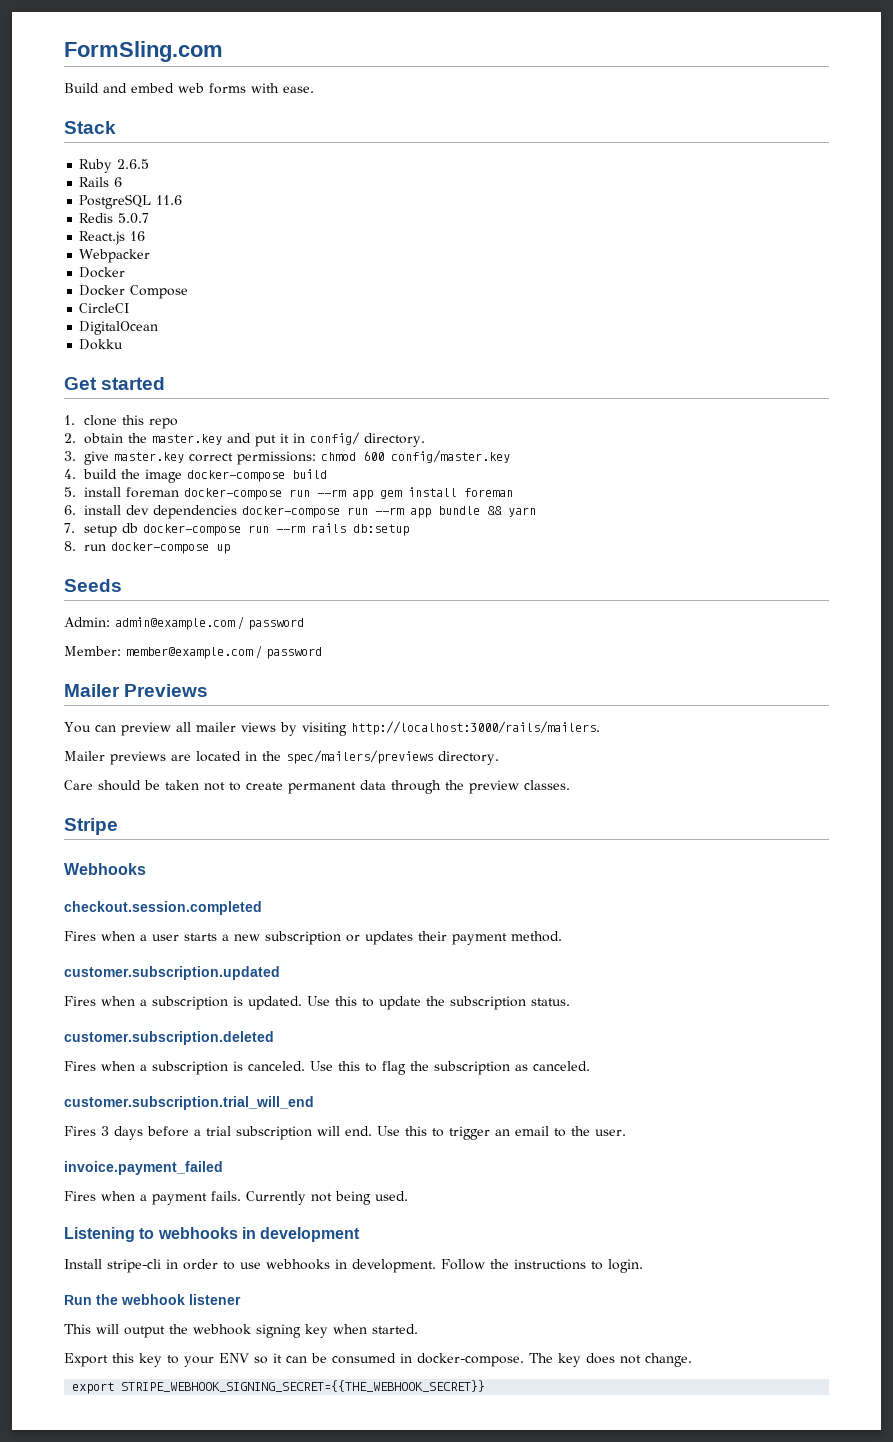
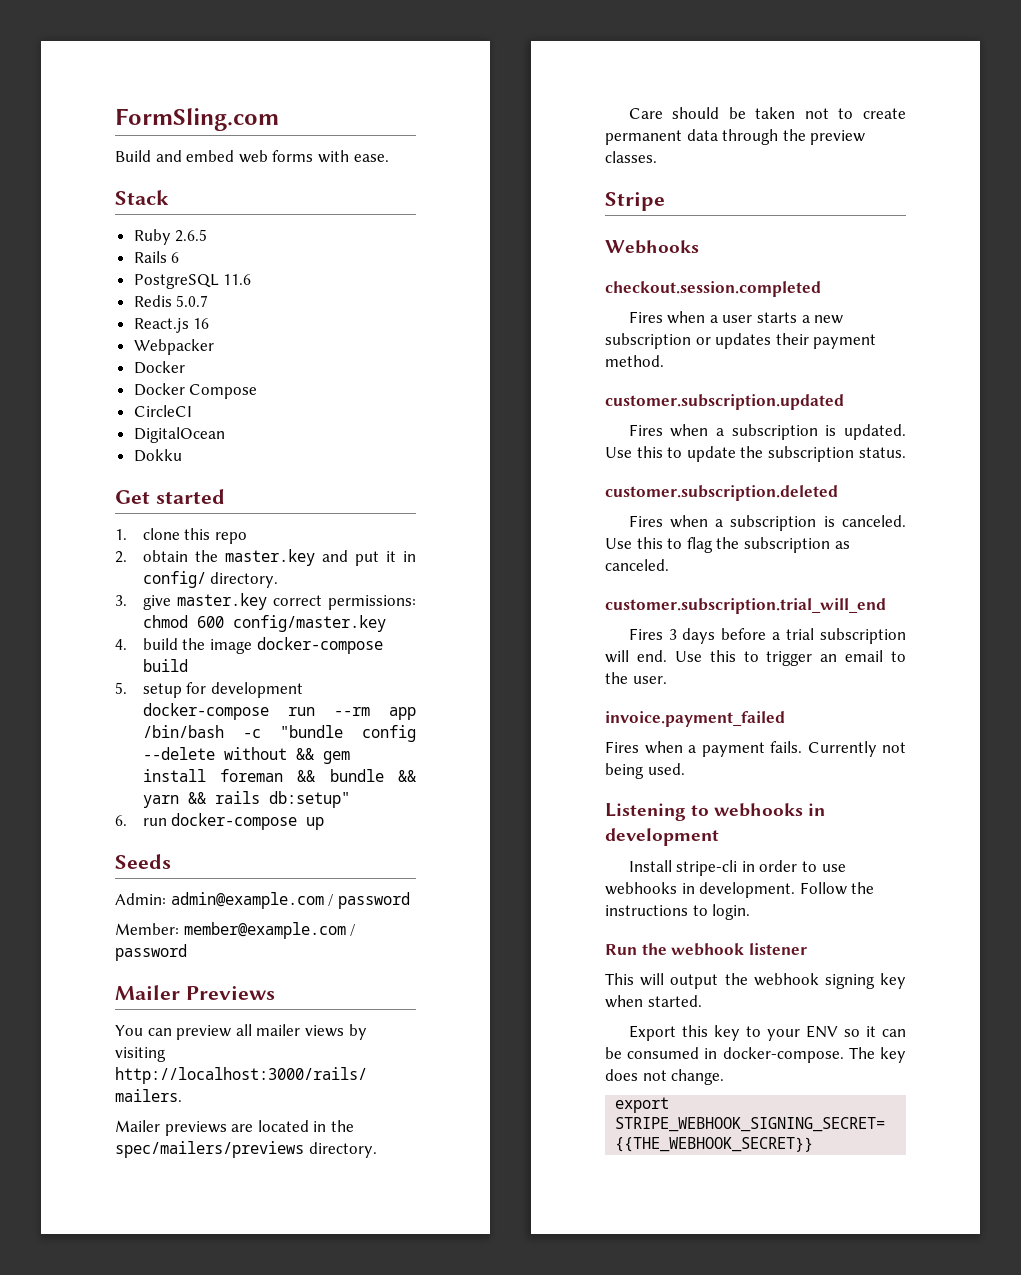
- 5. install foreman docker-compose run --rm app gem install foreman
- 6. install dev dependencies docker-compose run --rm app bundle && yarn
- 7. setup db docker-compose run --rm rails db:setup
- 8. run docker-compose up
+ 5. setup for development docker-compose run --rm app /bin/bash -c "bundle config --delete without && gem install foreman && bundle && yarn && rails db:setup"
+ 6. run docker-compose up

